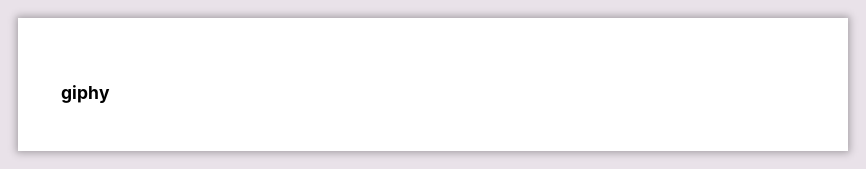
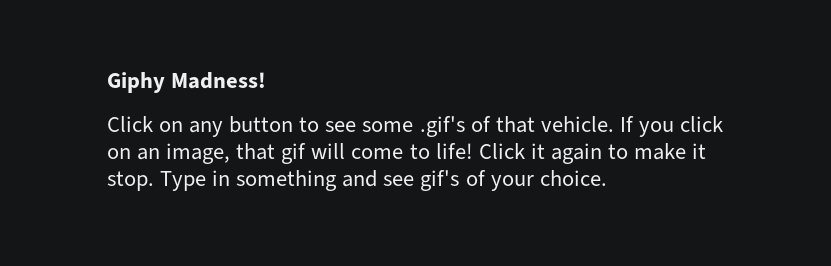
- giphy
+ Giphy Madness!
+ Click on any button to see some .gif's of that vehicle. If you click on an image, that gif will come to life! Click it again to make it stop. Type in something and see gif's of your choice.

